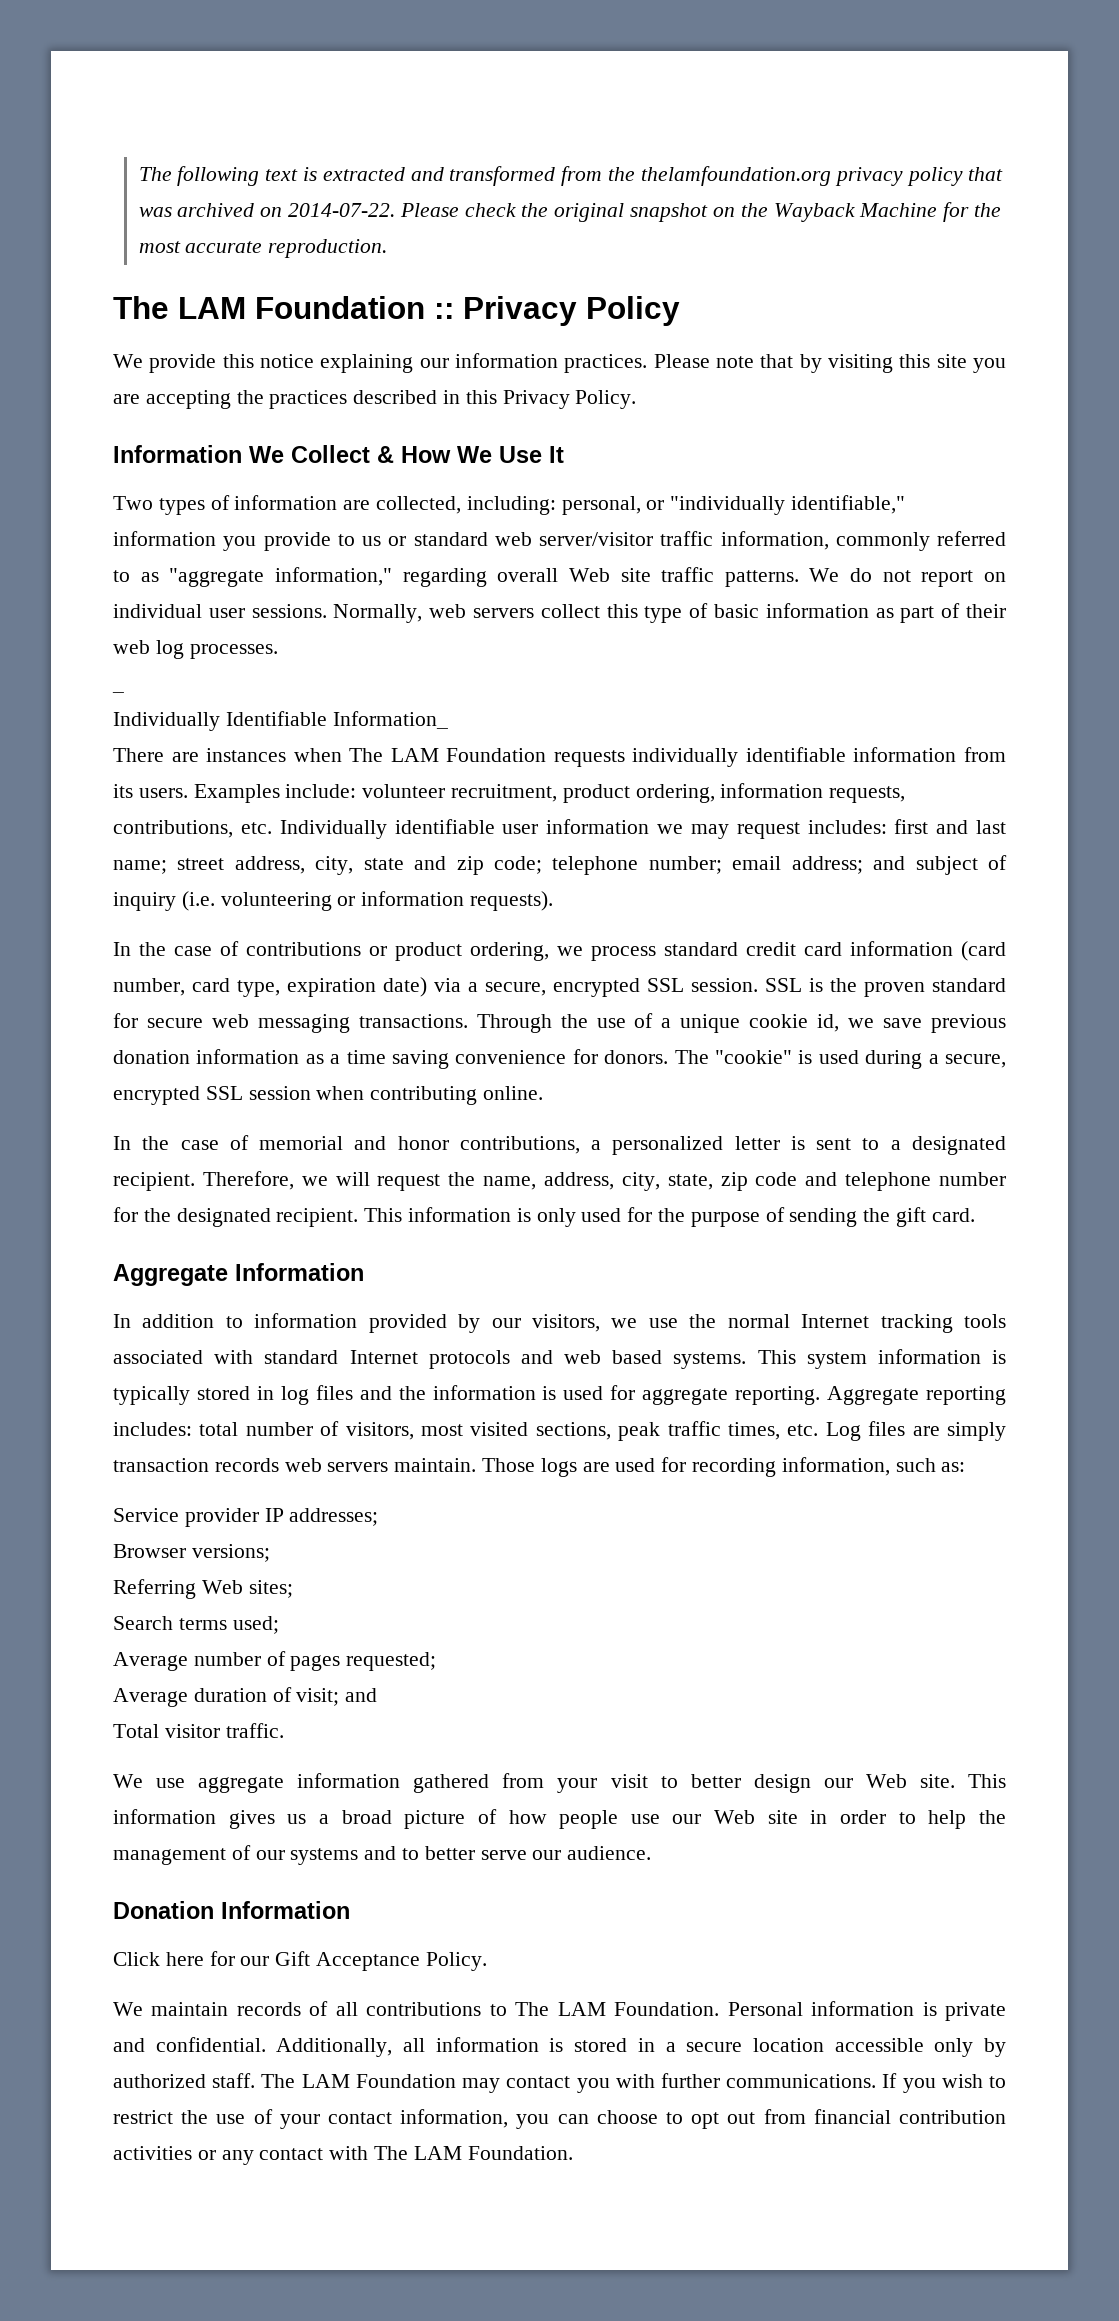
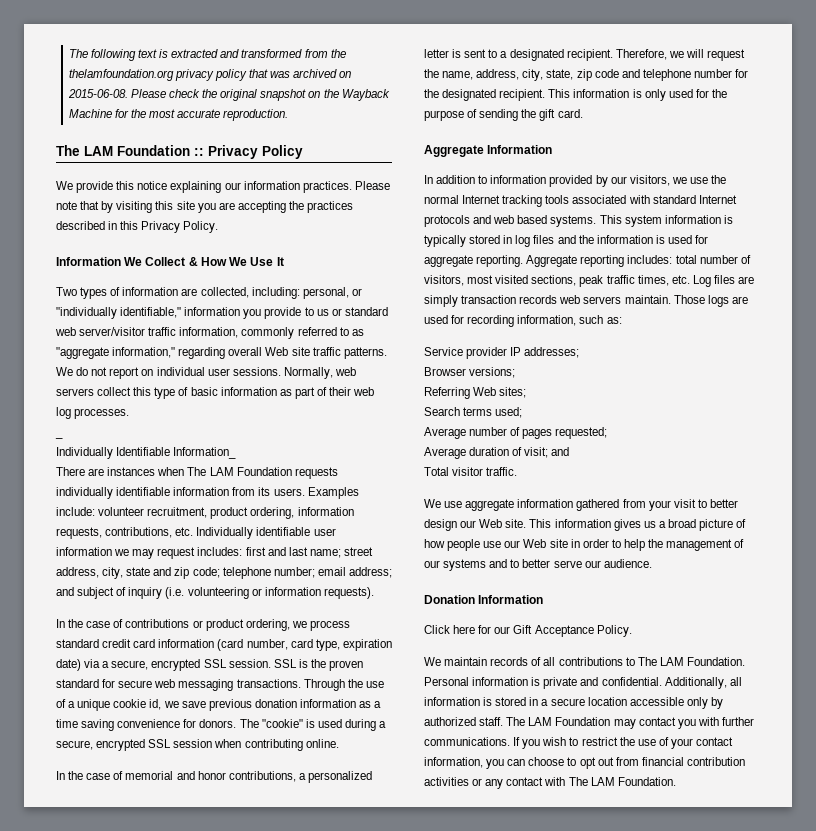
- The following text is extracted and transformed from the thelamfoundation.org privacy policy that was archived on 2014-07-22.
+ The following text is extracted and transformed from the thelamfoundation.org privacy policy that was archived on 2015-06-08.

